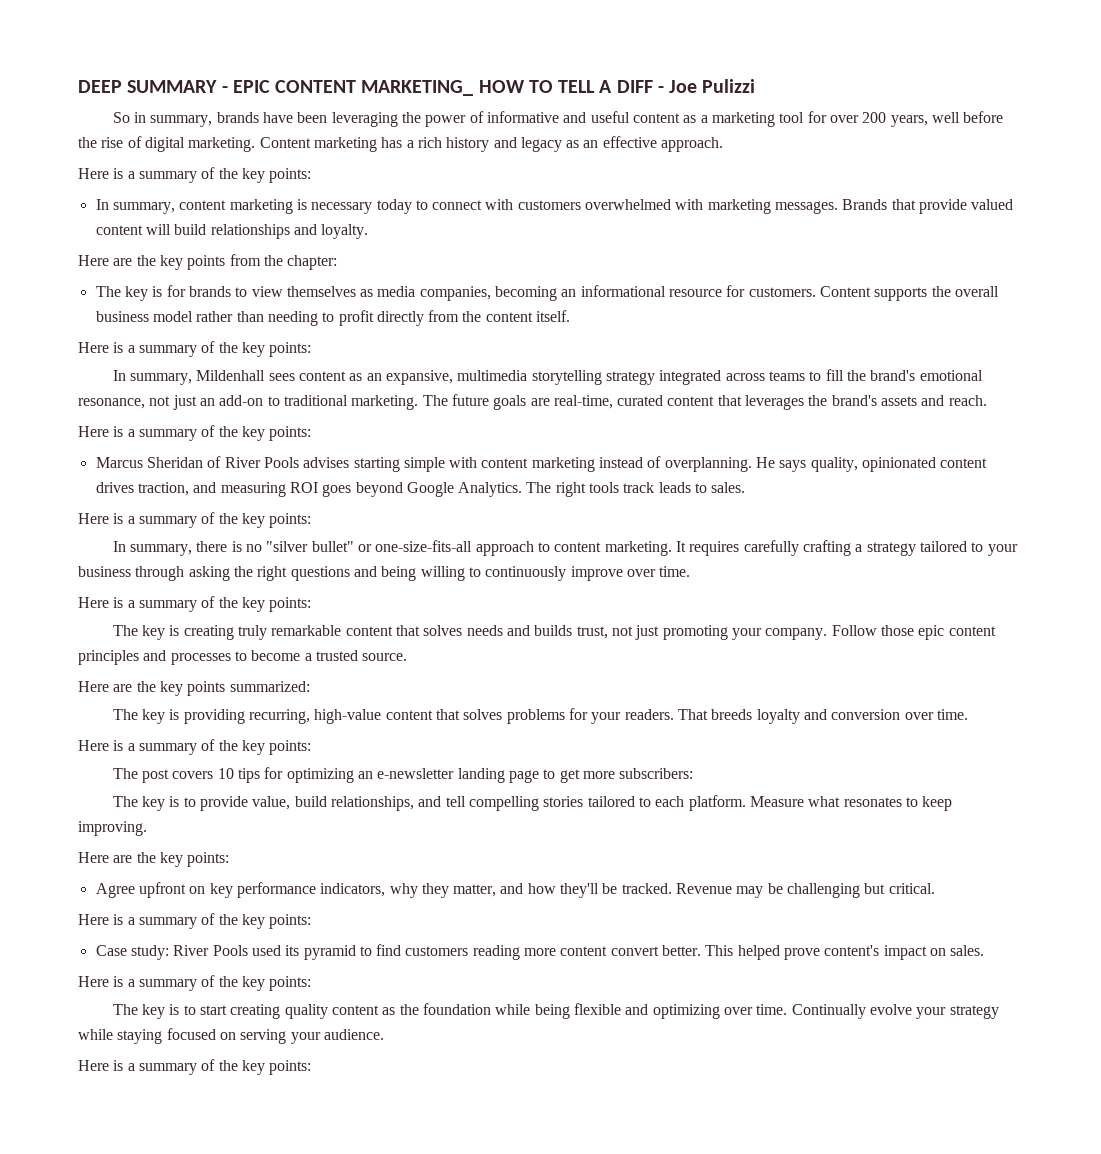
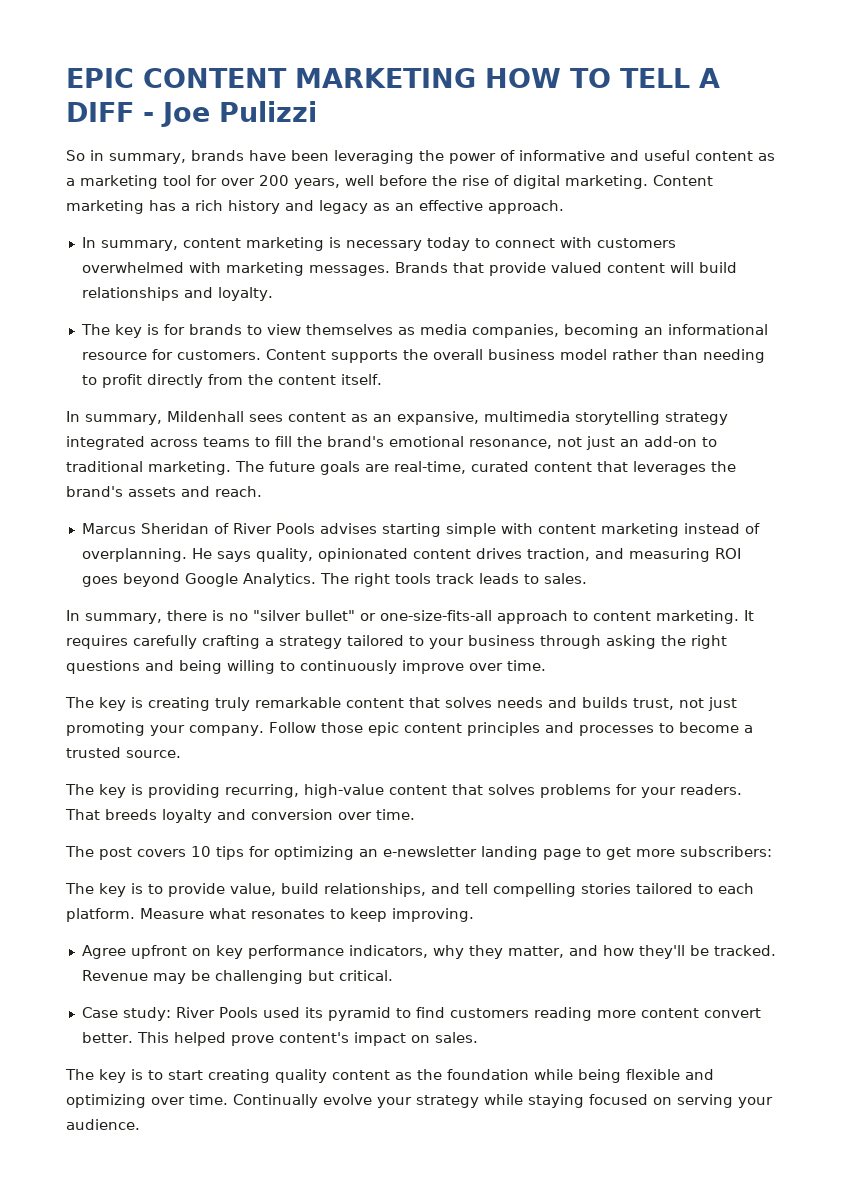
- DEEP SUMMARY - EPIC CONTENT MARKETING_ HOW TO TELL A DIFF - Joe Pulizzi
+ EPIC CONTENT MARKETING HOW TO TELL A DIFF - Joe Pulizzi
  Content marketing has a rich history and legacy as an effective approach.
- Here is a summary of the key points:
- Here are the key points from the chapter:
  Content supports the overall business model rather than needing to profit directly from the content itself.
- Here is a summary of the key points:
  The future goals are real-time, curated content that leverages the brand's assets and reach.
- Here is a summary of the key points:
  The right tools track leads to sales.
- Here is a summary of the key points:
  It requires carefully crafting a strategy tailored to your business through asking the right questions and being willing to continuously improve over time.
- Here is a summary of the key points:
- Here are the key points summarized:
  That breeds loyalty and conversion over time.
- Here is a summary of the key points:
- Here are the key points:
  Revenue may be challenging but critical.
- Here is a summary of the key points:
  This helped prove content's impact on sales.
- Here is a summary of the key points:
  Continually evolve your strategy while staying focused on serving your audience.
- Here is a summary of the key points:

